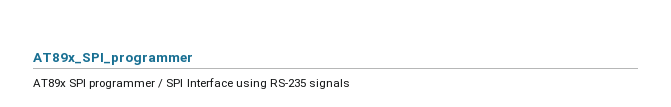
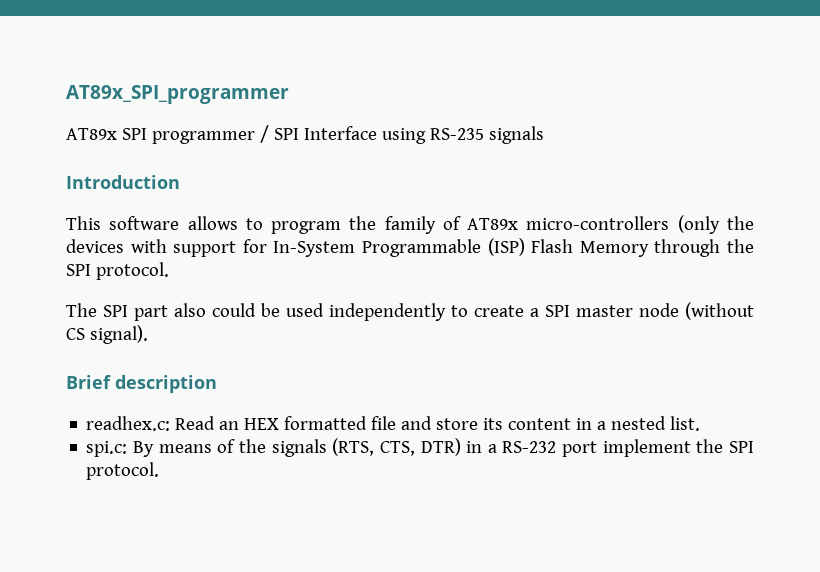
+ Introduction
+ This software allows to program the family of AT89x micro-controllers (only the devices with support for In-System Programmable (ISP) Flash Memory through the SPI protocol.
+ The SPI part also could be used independently to create a SPI master node (without CS signal).
+ Brief description
+ readhex.c: Read an HEX formatted file and store its content in a nested list.
+ spi.c: By means of the signals (RTS, CTS, DTR) in a RS-232 port implement the SPI protocol.

